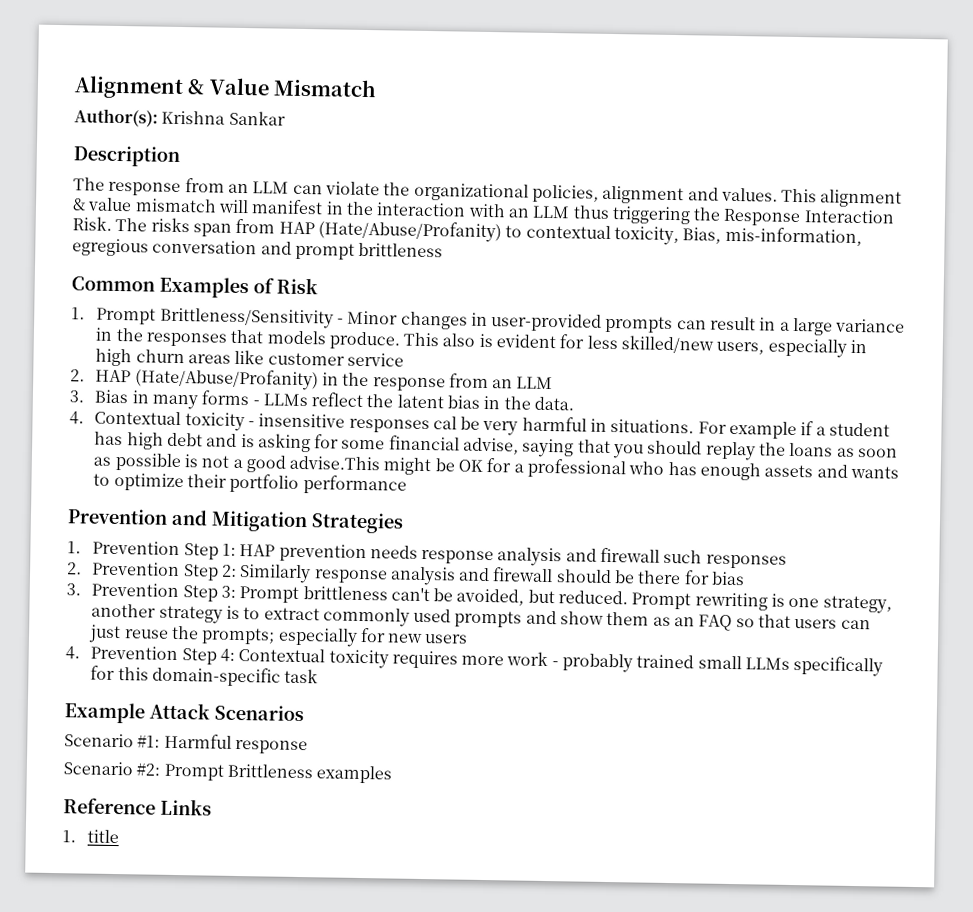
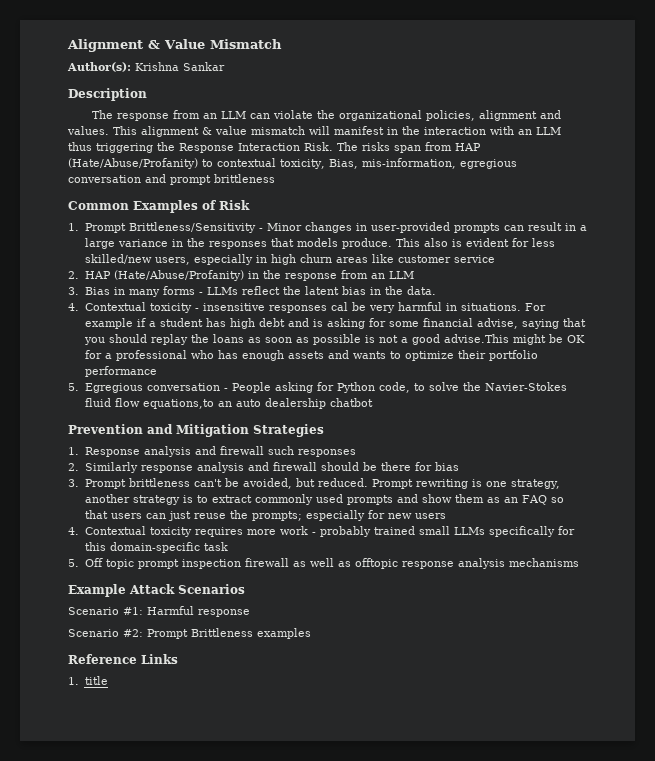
+ 5. Egregious conversation - People asking for Python code, to solve the Navier-Stokes fluid flow equations,to an auto dealership chatbot
- 1. Prevention Step 1: HAP prevention needs response analysis and firewall such responses
+ 1. Response analysis and firewall such responses
- 2. Prevention Step 2: Similarly response analysis and firewall should be there for bias
+ 2. Similarly response analysis and firewall should be there for bias
- 3. Prevention Step 3: Prompt brittleness can't be avoided, but reduced.
+ 3. Prompt brittleness can't be avoided, but reduced.
- 4. Prevention Step 4: Contextual toxicity requires more work - probably trained small LLMs specifically for this domain-specific task
+ 4. Contextual toxicity requires more work - probably trained small LLMs specifically for this domain-specific task
+ 5. Off topic prompt inspection firewall as well as offtopic response analysis mechanisms

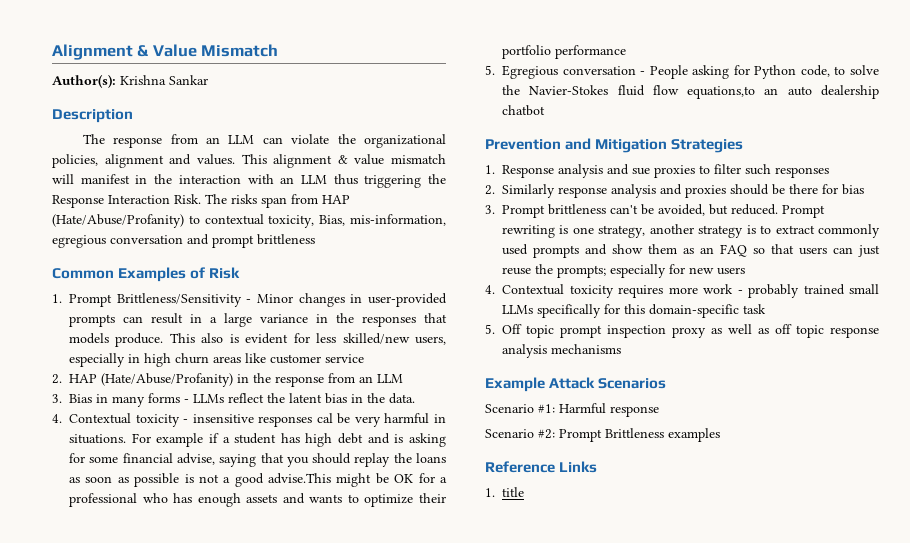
- 1. Response analysis and firewall such responses
+ 1. Response analysis and sue proxies to filter such responses
- 2. Similarly response analysis and firewall should be there for bias
+ 2. Similarly response analysis and proxies should be there for bias
- 5. Off topic prompt inspection firewall as well as offtopic response analysis mechanisms
+ 5. Off topic prompt inspection proxy as well as off topic response analysis mechanisms

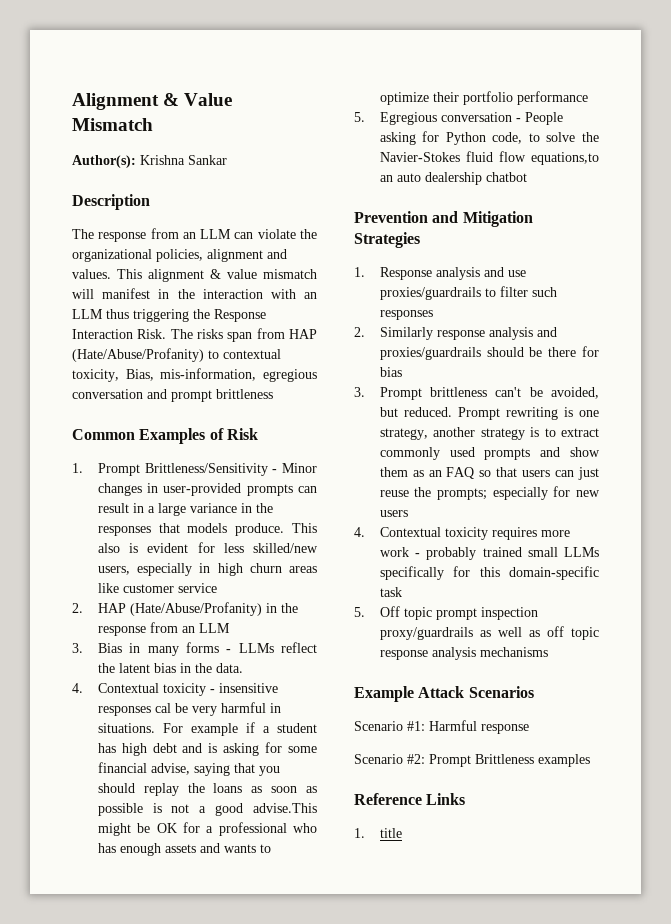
- 1. Response analysis and sue proxies to filter such responses
+ 1. Response analysis and use proxies/guardrails to filter such responses
- 2. Similarly response analysis and proxies should be there for bias
+ 2. Similarly response analysis and proxies/guardrails should be there for bias
- 5. Off topic prompt inspection proxy as well as off topic response analysis mechanisms
+ 5. Off topic prompt inspection proxy/guardrails as well as off topic response analysis mechanisms

